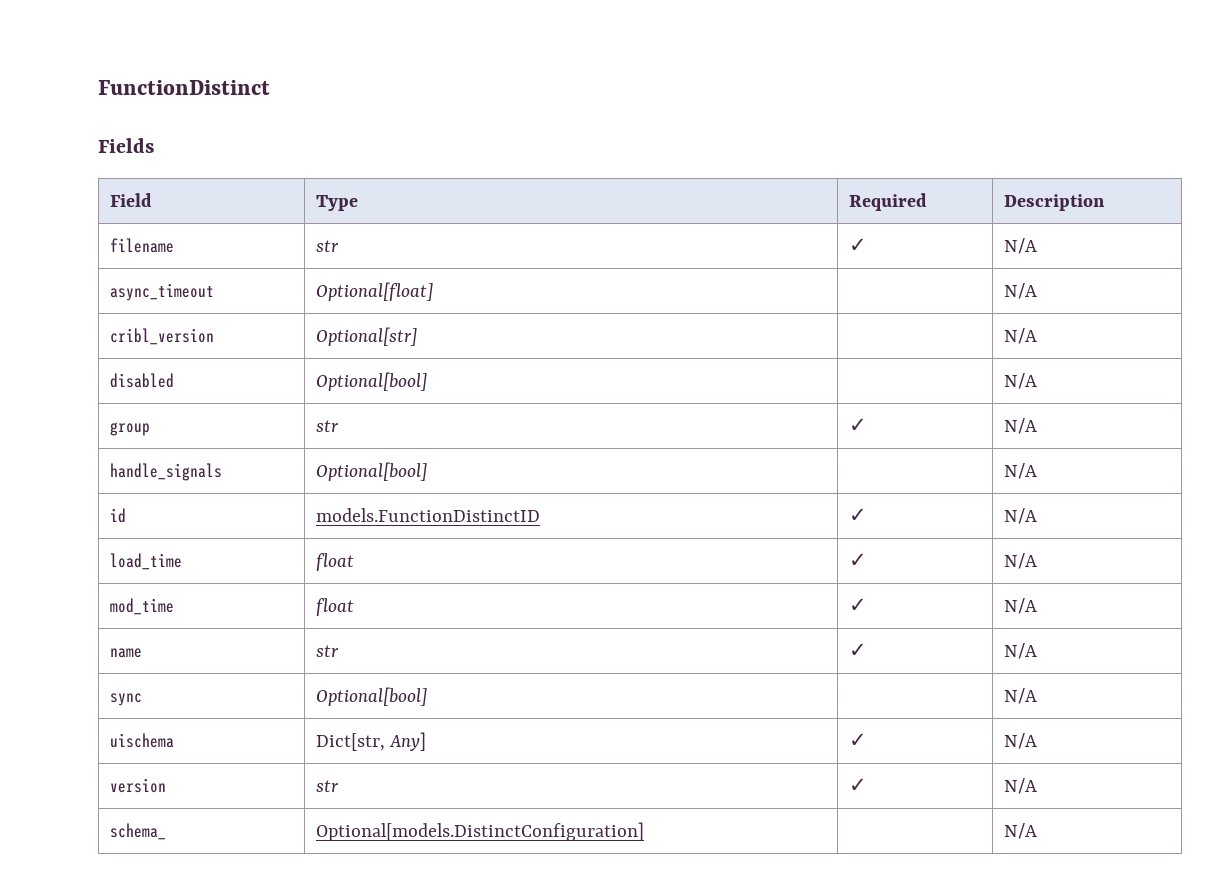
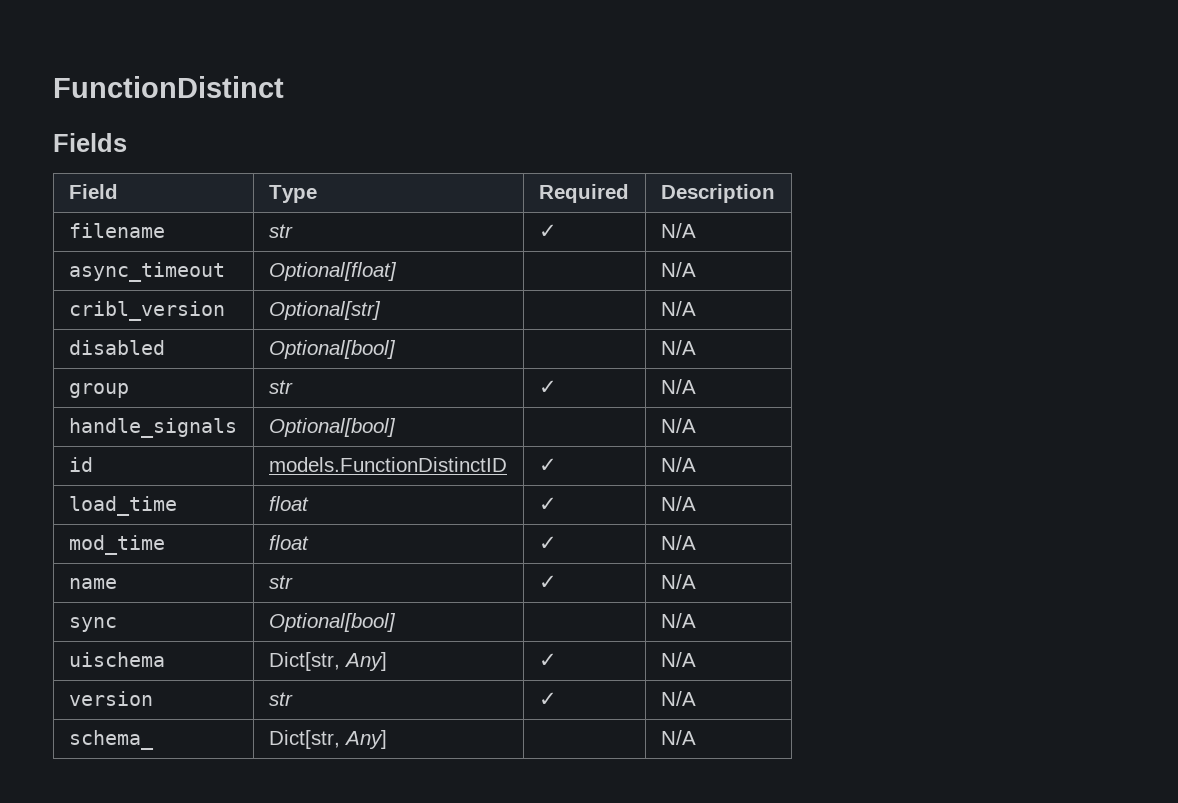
- schema_ | Optional[models.DistinctConfiguration] | | N/A
+ schema_ | Dict[str, Any] | | N/A

